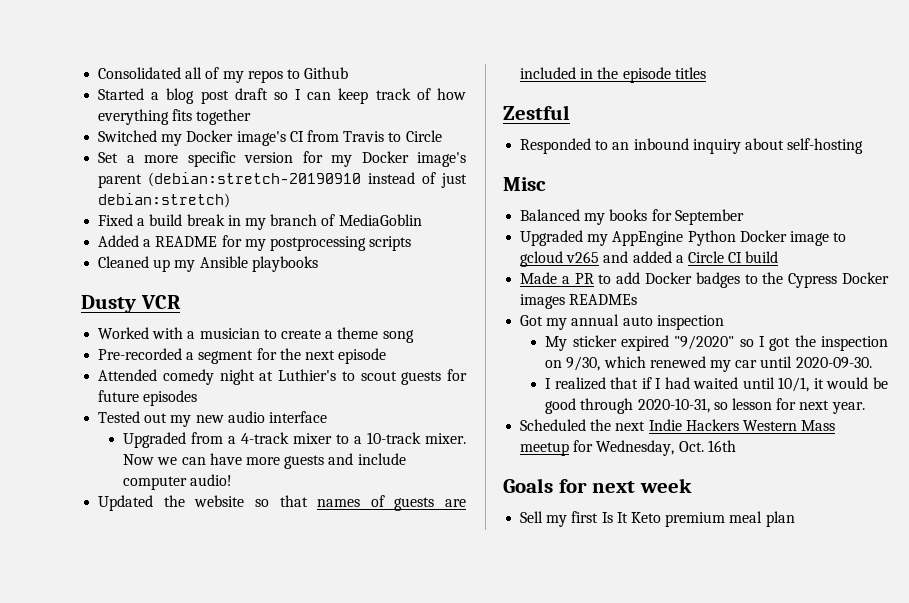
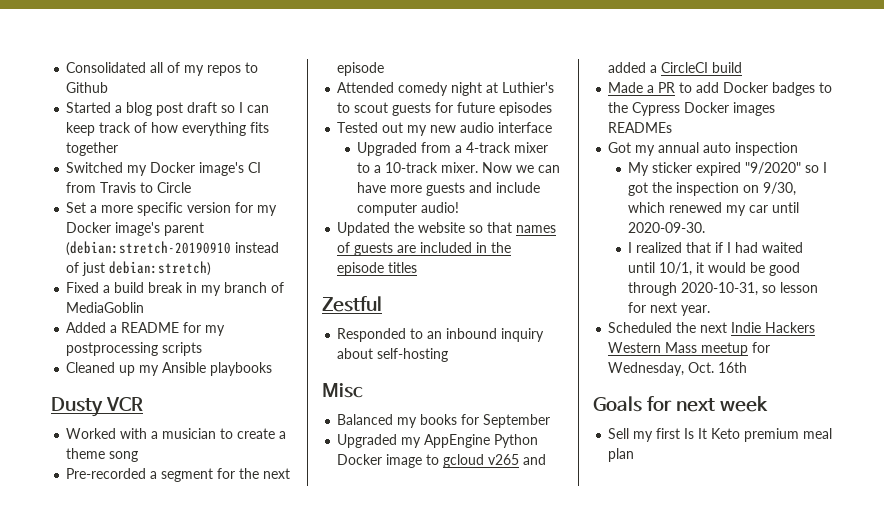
- Upgraded my AppEngine Python Docker image to gcloud v265 and added a Circle CI build
+ Upgraded my AppEngine Python Docker image to gcloud v265 and added a CircleCI build

